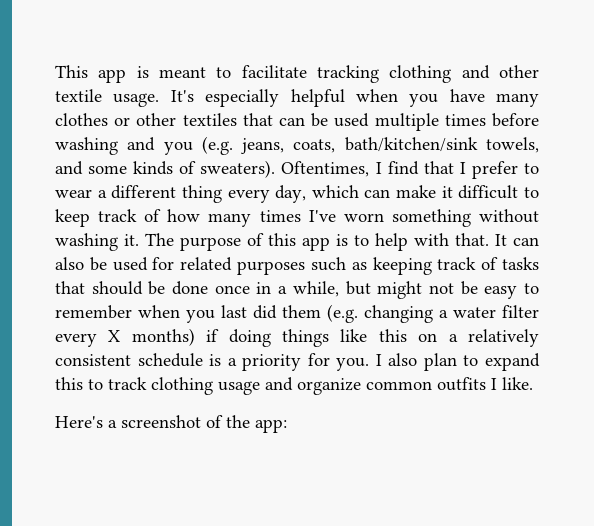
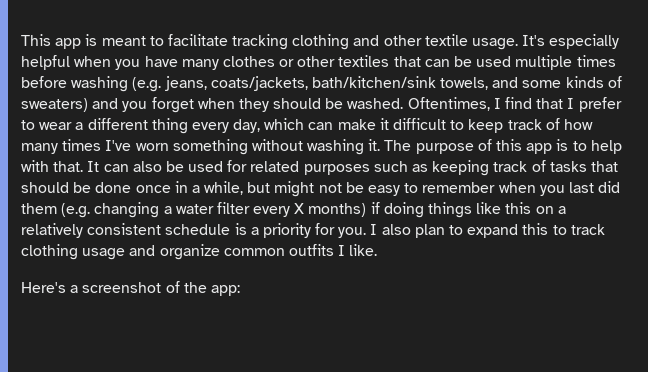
- It's especially helpful when you have many clothes or other textiles that can be used multiple times before washing and you (e.g. jeans, coats, bath/kitchen/sink towels, and some kinds of sweaters).
+ It's especially helpful when you have many clothes or other textiles that can be used multiple times before washing (e.g. jeans, coats/jackets, bath/kitchen/sink towels, and some kinds of sweaters) and you forget when they should be washed.

